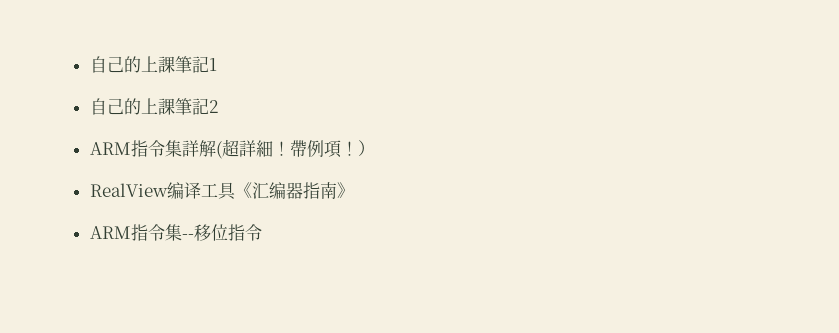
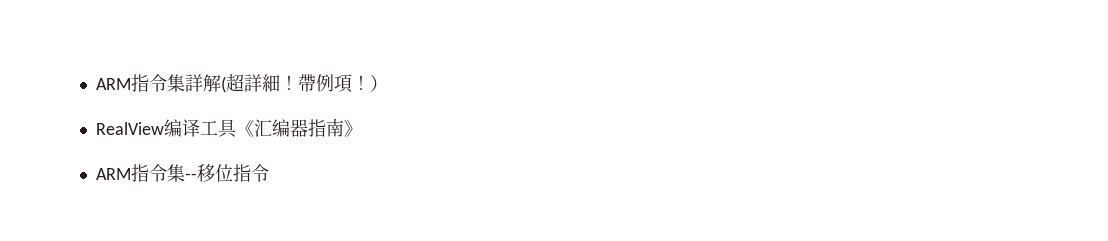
- 自己的上課筆記1
- 自己的上課筆記2

